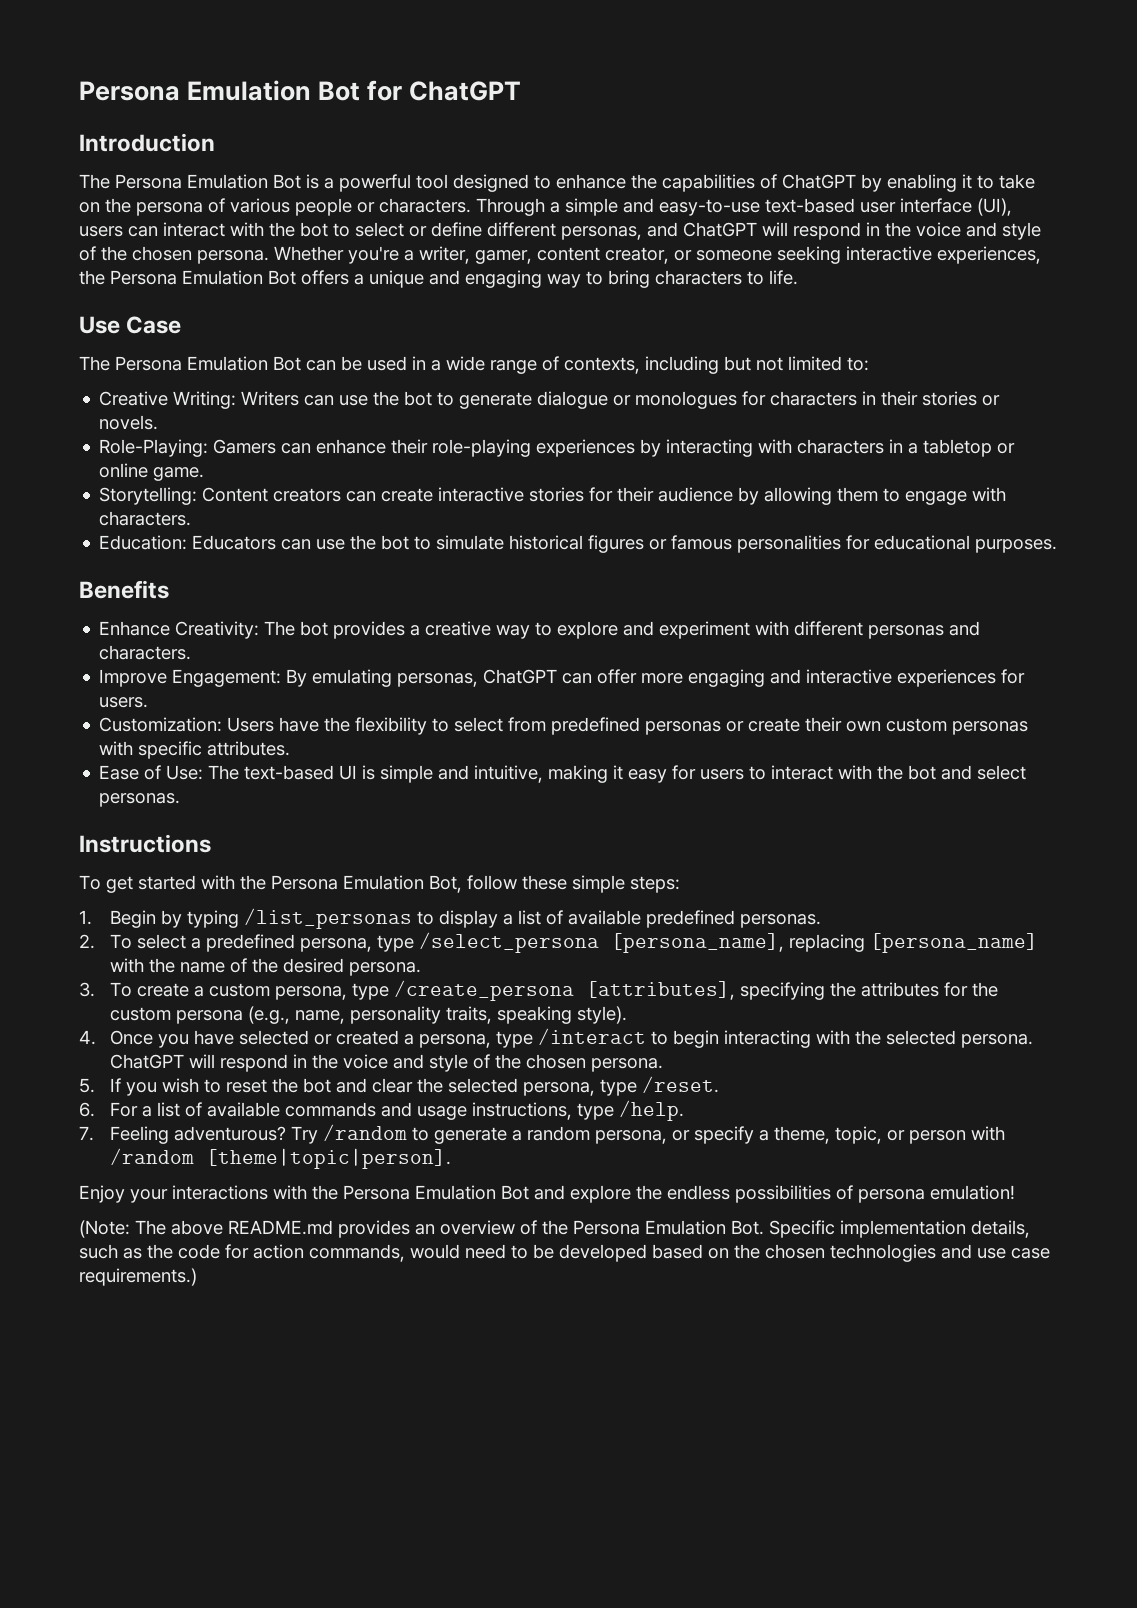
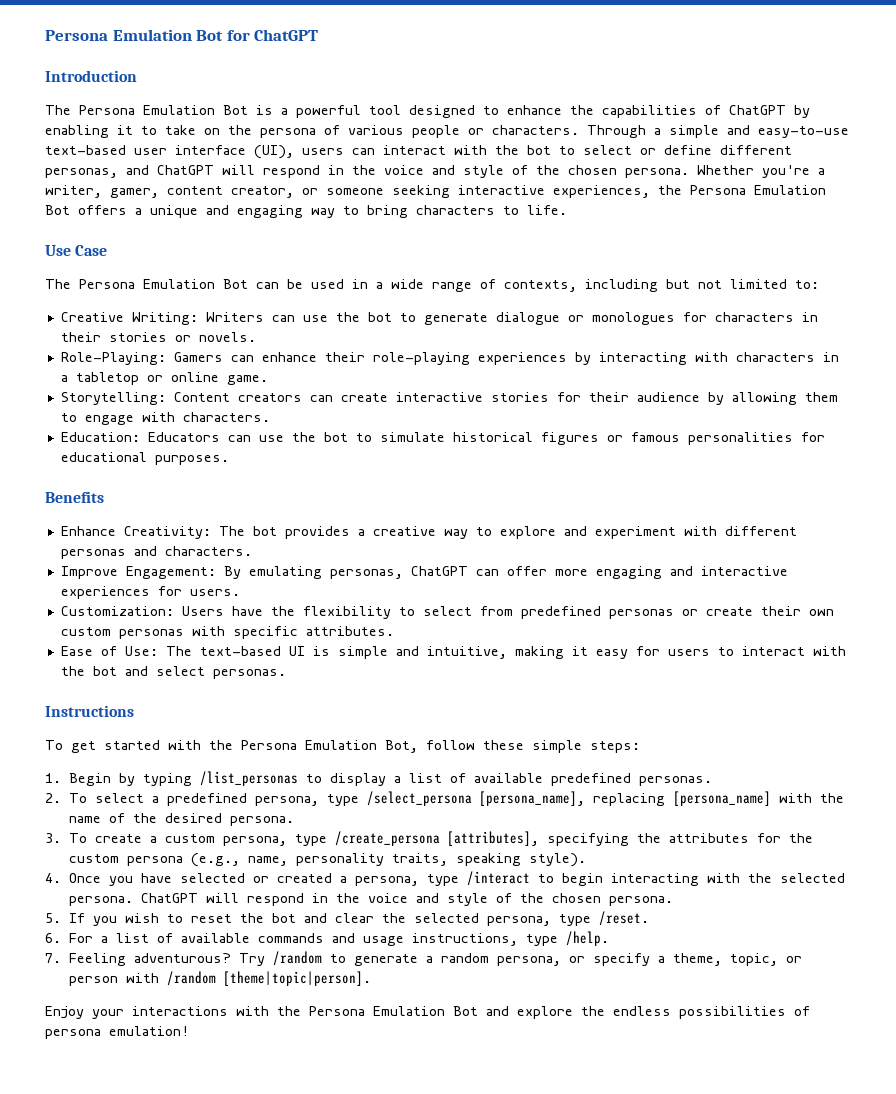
- (Note: The above README.md provides an overview of the Persona Emulation Bot. Specific implementation details, such as the code for action commands, would need to be developed based on the chosen technologies and use case requirements.)

